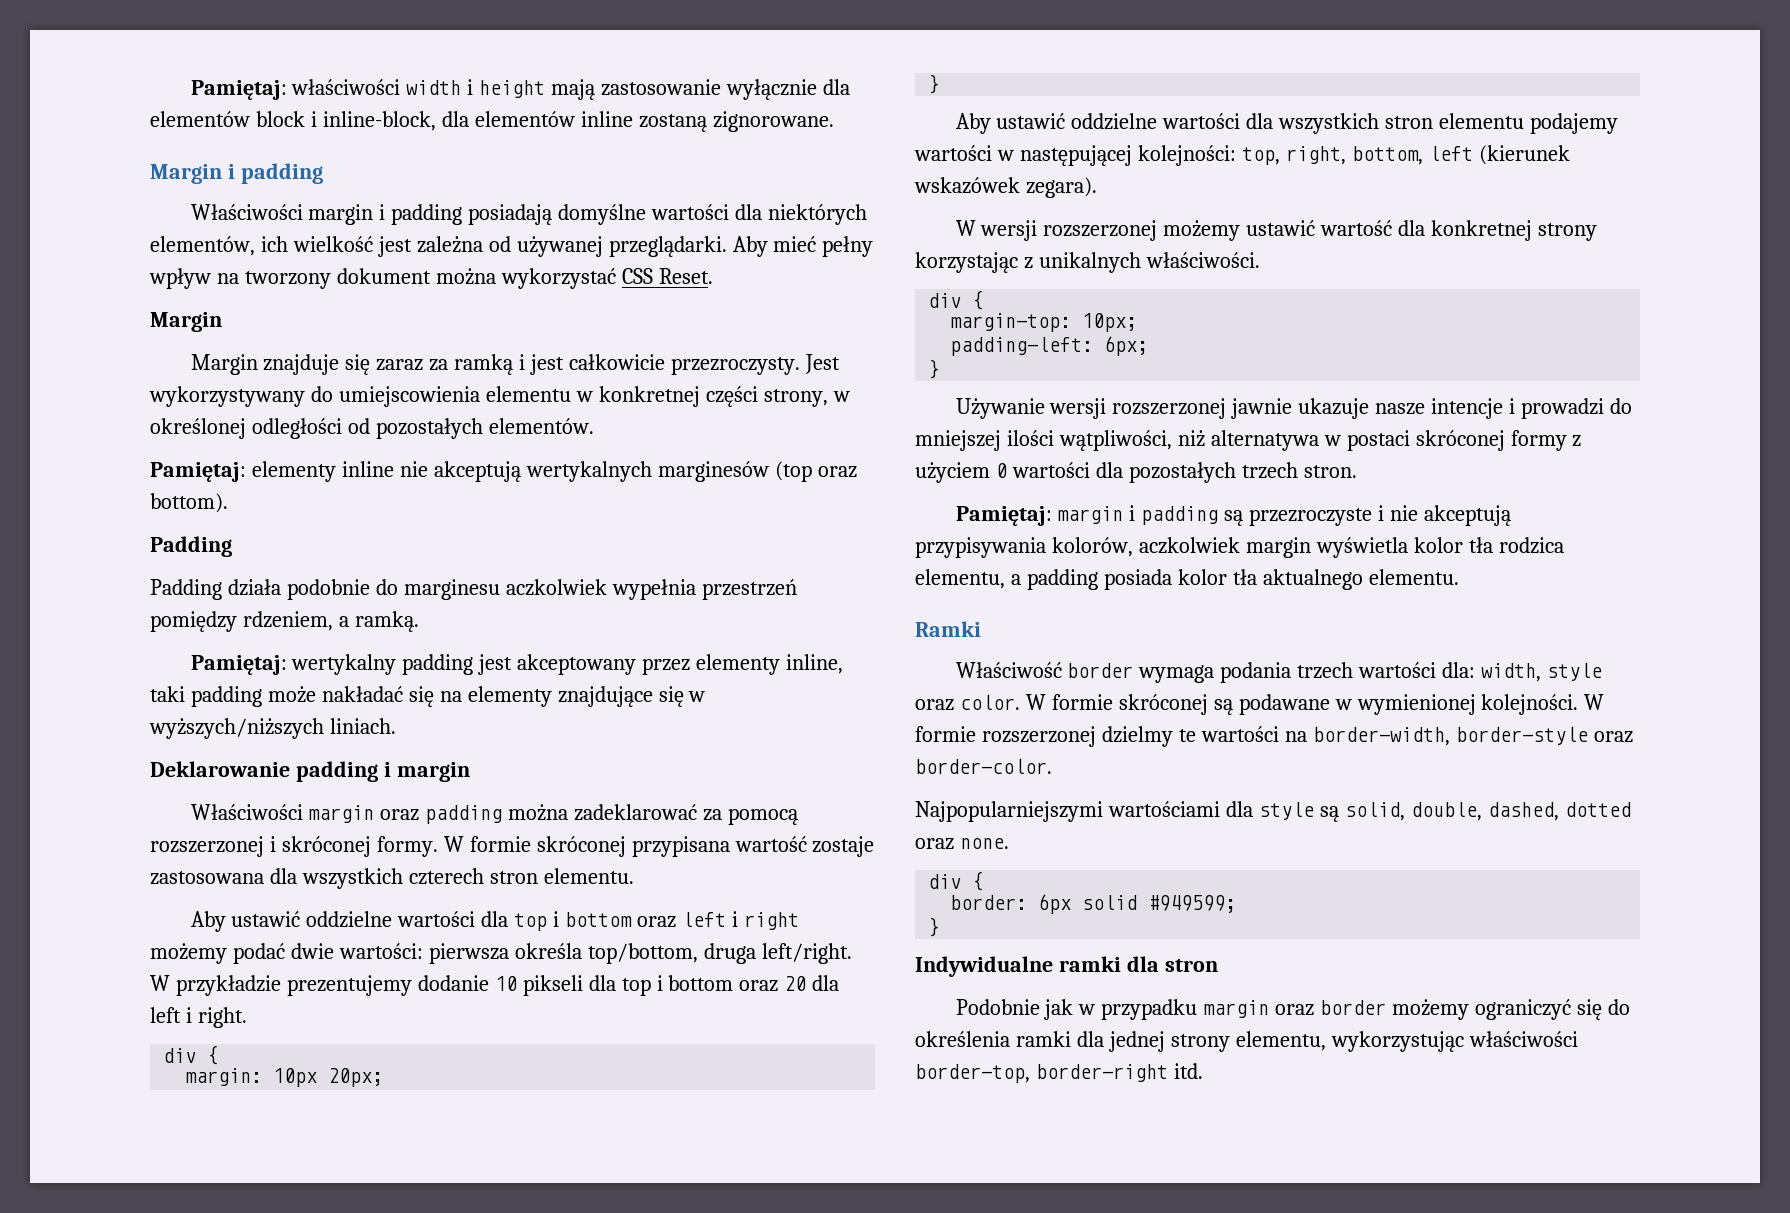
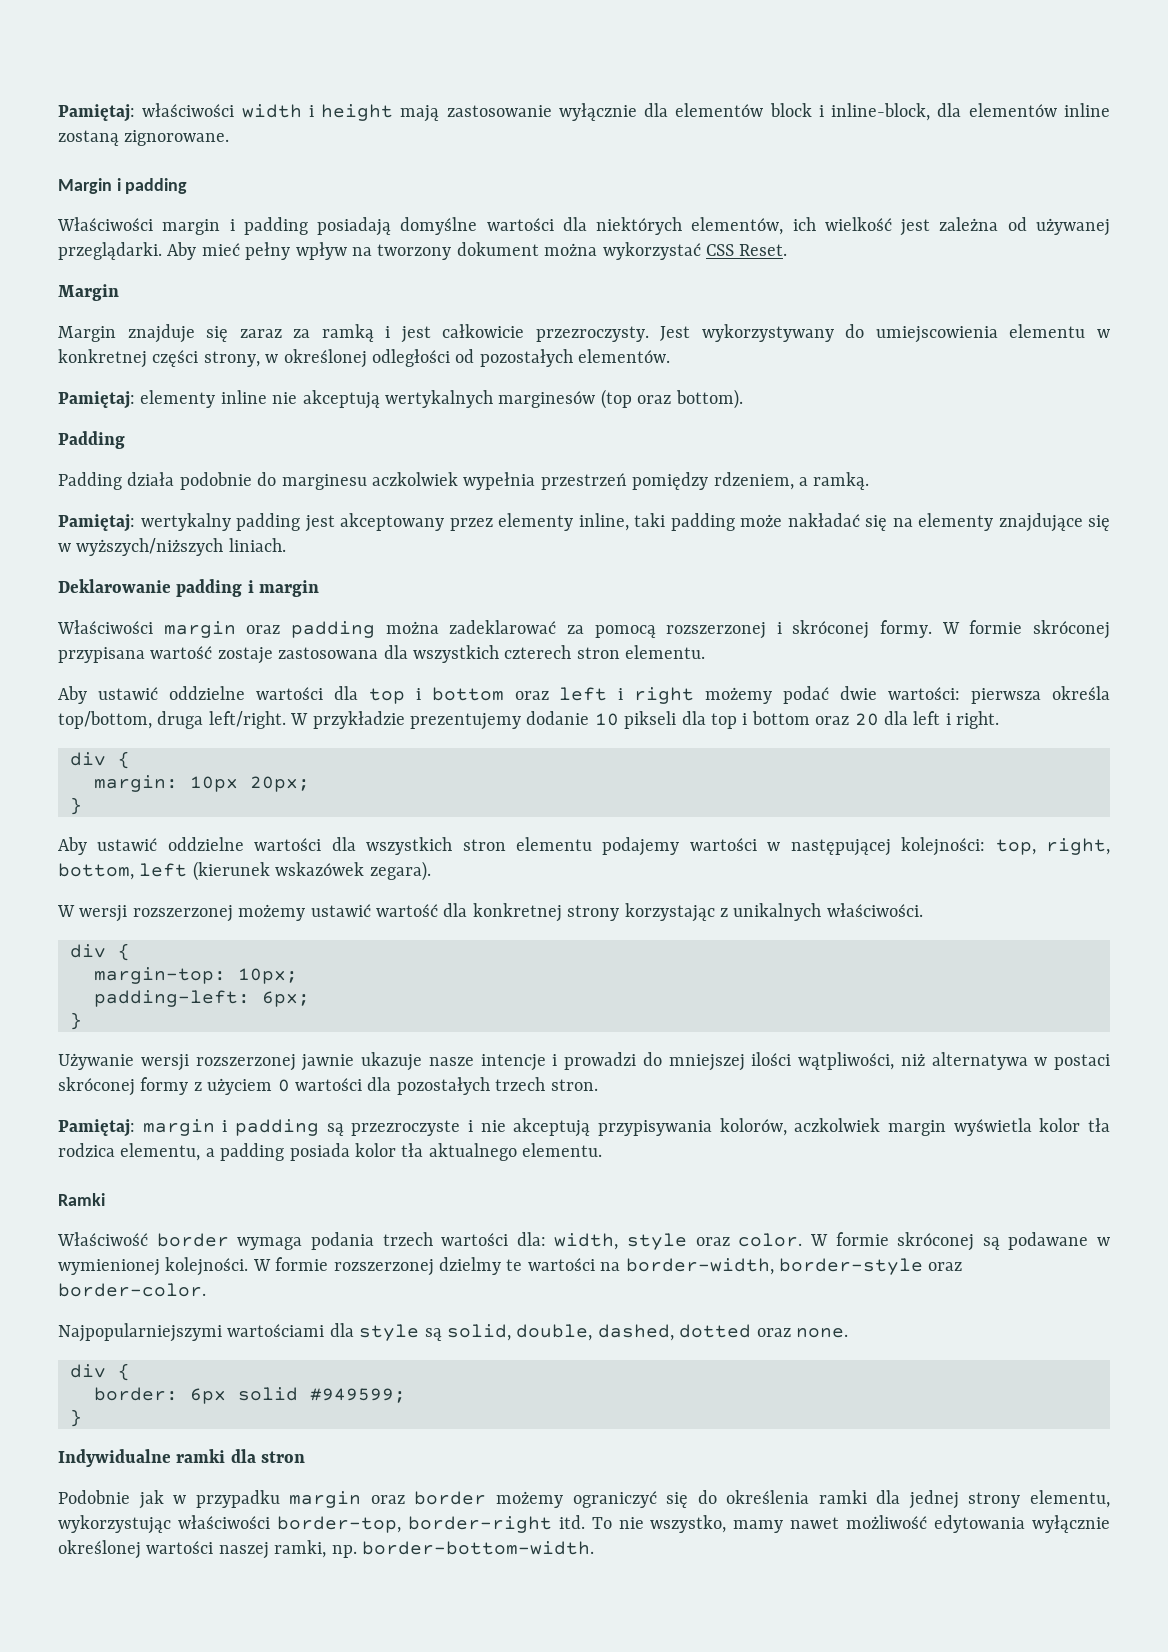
+ To nie wszystko, mamy nawet możliwość edytowania wyłącznie określonej wartości naszej ramki, np. border-bottom-width.

